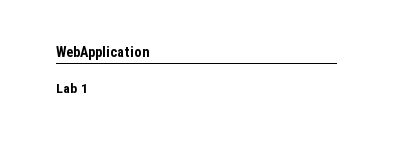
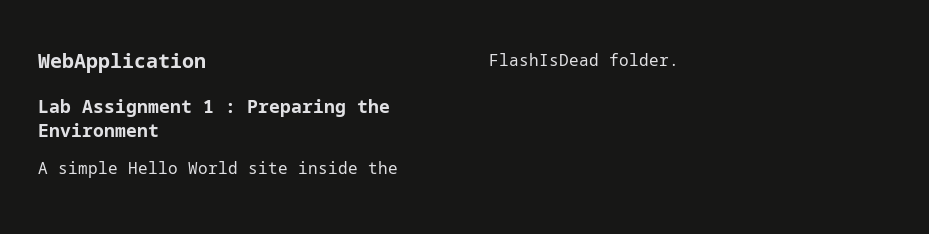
- Lab 1
+ Lab Assignment 1 : Preparing the Environment
+ A simple Hello World site inside the FlashIsDead folder.

